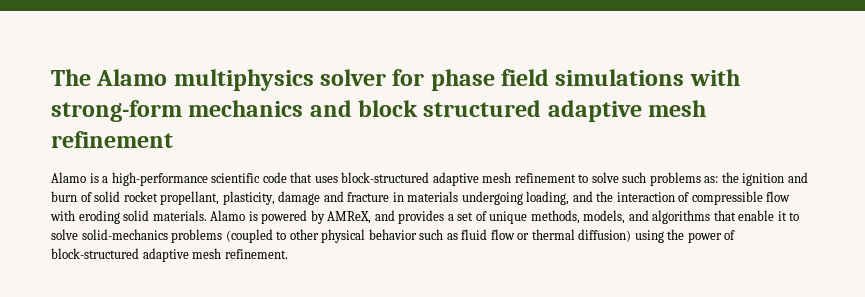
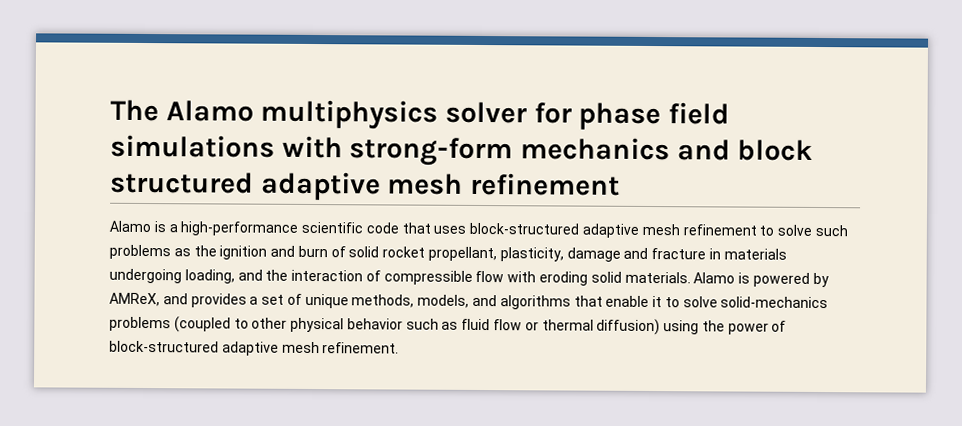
- Alamo is a high-performance scientific code that uses block-structured adaptive mesh refinement to solve such problems as: the ignition and burn of solid rocket propellant, plasticity, damage and fracture in materials undergoing loading, and the interaction of compressible flow with eroding solid materials.
+ Alamo is a high-performance scientific code that uses block-structured adaptive mesh refinement to solve such problems as the ignition and burn of solid rocket propellant, plasticity, damage and fracture in materials undergoing loading, and the interaction of compressible flow with eroding solid materials.

